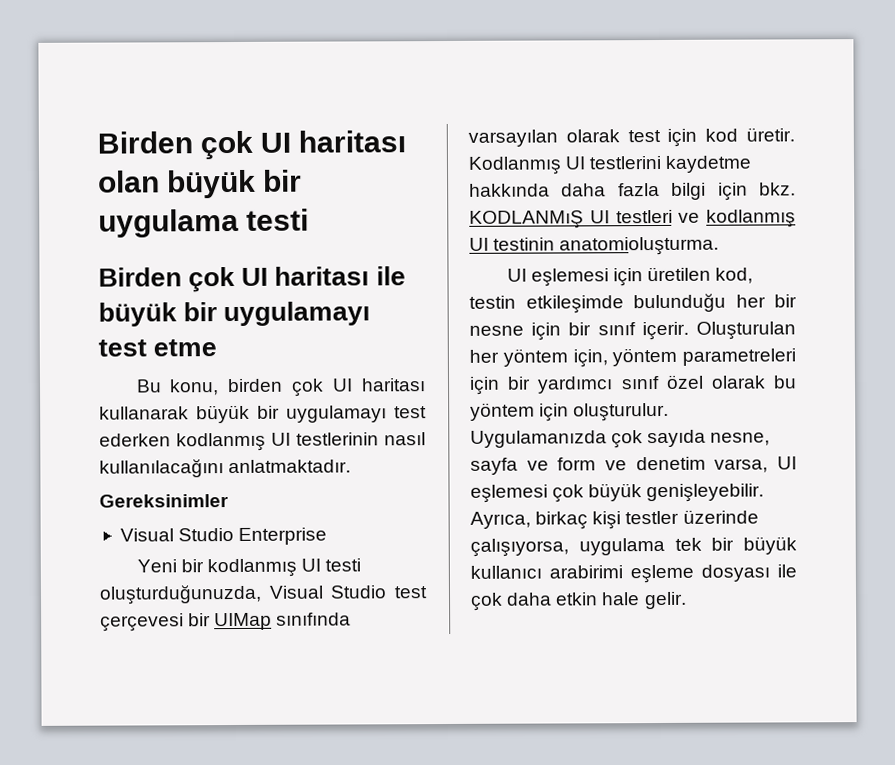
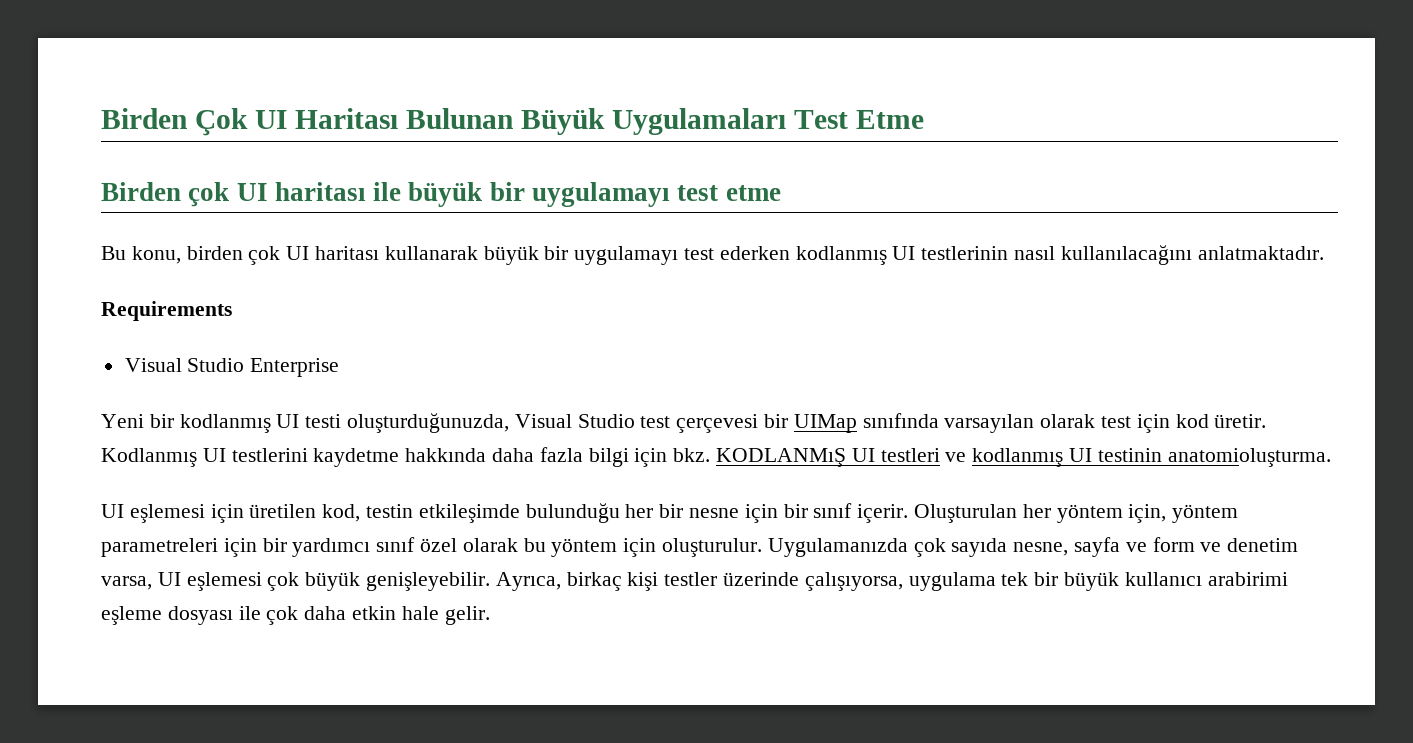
- Birden çok UI haritası olan büyük bir uygulama testi
+ Birden Çok UI Haritası Bulunan Büyük Uygulamaları Test Etme
- Gereksinimler
+ Requirements

